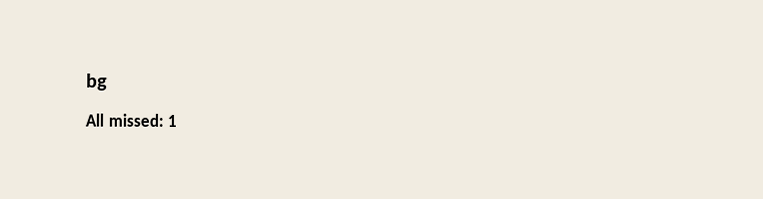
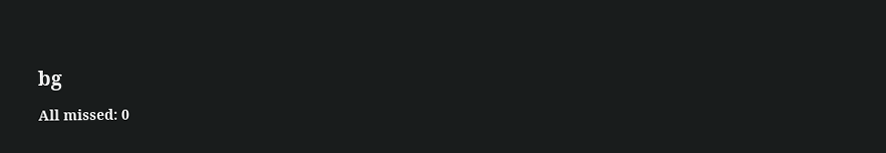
- All missed: 1
+ All missed: 0

